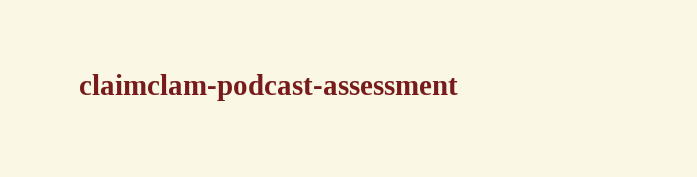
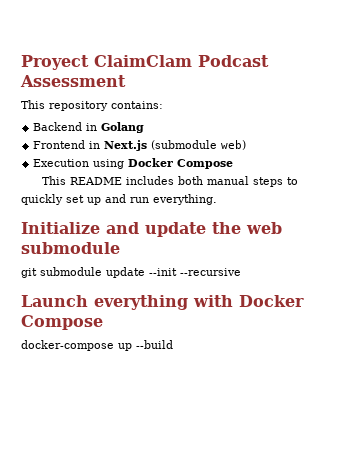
- claimclam-podcast-assessment
+ Proyect ClaimClam Podcast Assessment
+ This repository contains:
+ Backend in Golang
+ Frontend in Next.js (submodule web)
+ Execution using Docker Compose
+ This README includes both manual steps to quickly set up and run everything.
+ Initialize and update the web submodule
+ git submodule update --init --recursive
+ Launch everything with Docker Compose
+ docker-compose up --build

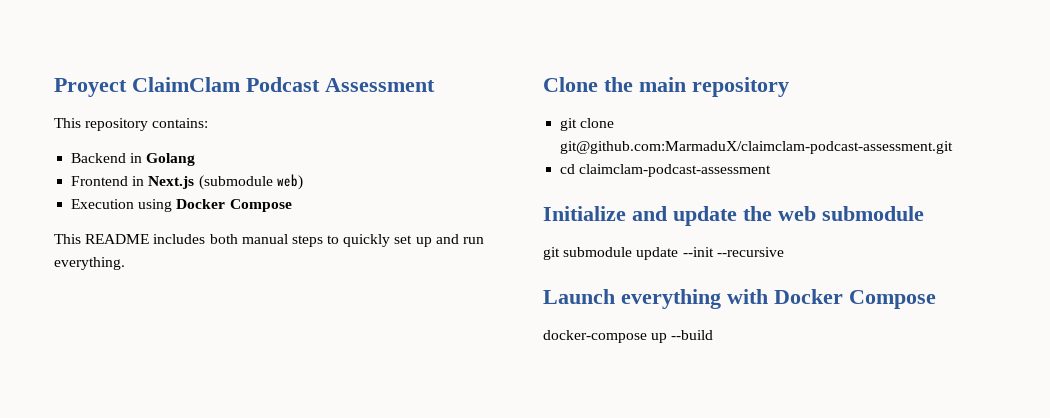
+ Clone the main repository
+ git clone git@github.com:MarmaduX/claimclam-podcast-assessment.git
+ cd claimclam-podcast-assessment

